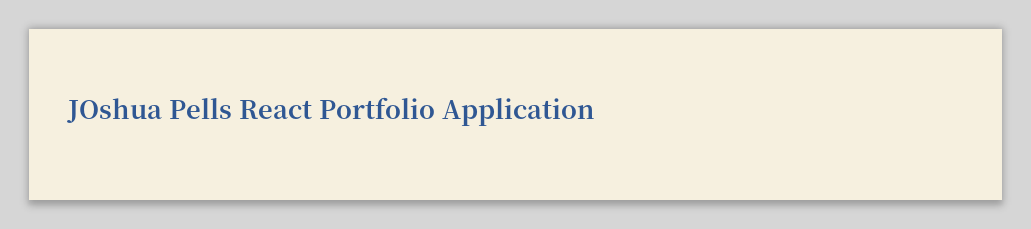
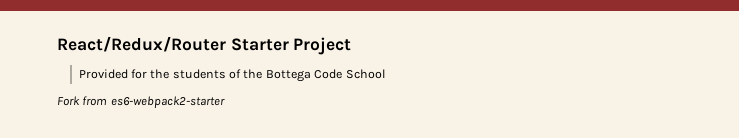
- JOshua Pells React Portfolio Application
+ React/Redux/Router Starter Project
+ Provided for the students of the Bottega Code School
+ Fork from es6-webpack2-starter

